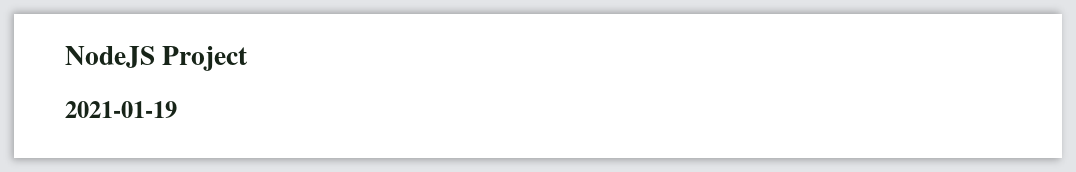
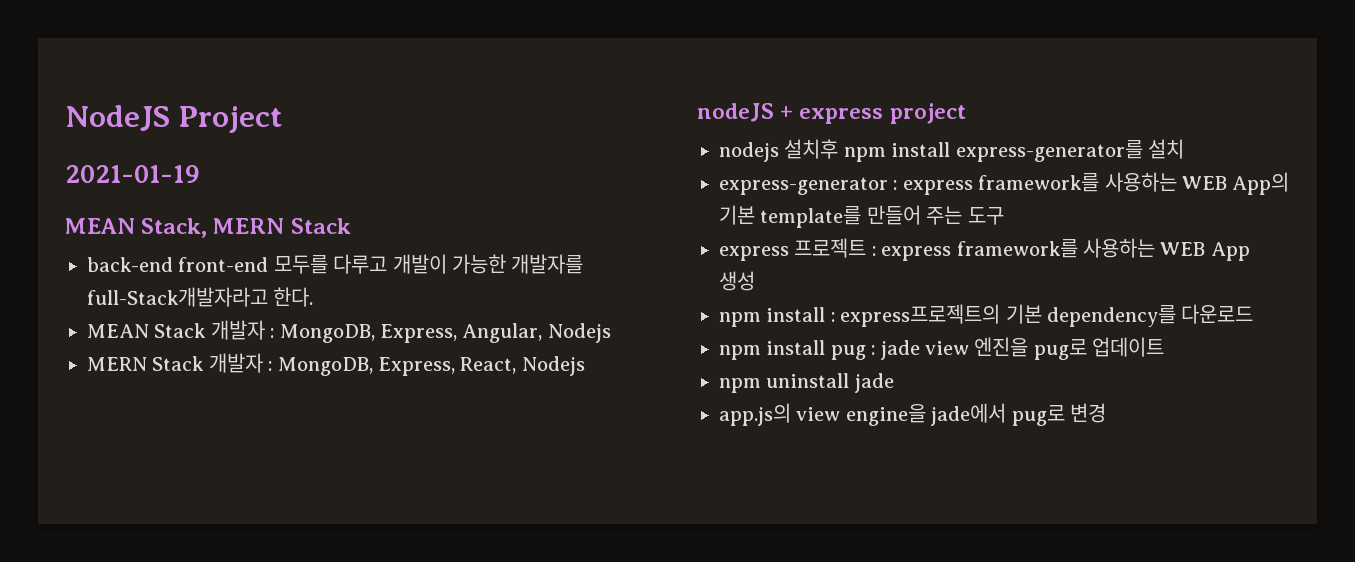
+ MEAN Stack, MERN Stack
+ back-end front-end 모두를 다루고 개발이 가능한 개발자를 full-Stack개발자라고 한다.
+ MEAN Stack 개발자 : MongoDB, Express, Angular, Nodejs
+ MERN Stack 개발자 : MongoDB, Express, React, Nodejs
+ nodeJS + express project
+ nodejs 설치후 npm install express-generator를 설치
+ express-generator : express framework를 사용하는 WEB App의 기본 template를 만들어 주는 도구
+ express 프로젝트 : express framework를 사용하는 WEB App 생성
+ npm install : express프로젝트의 기본 dependency를 다운로드
+ npm install pug : jade view 엔진을 pug로 업데이트
+ npm uninstall jade
+ app.js의 view engine을 jade에서 pug로 변경

